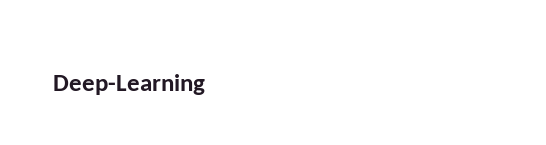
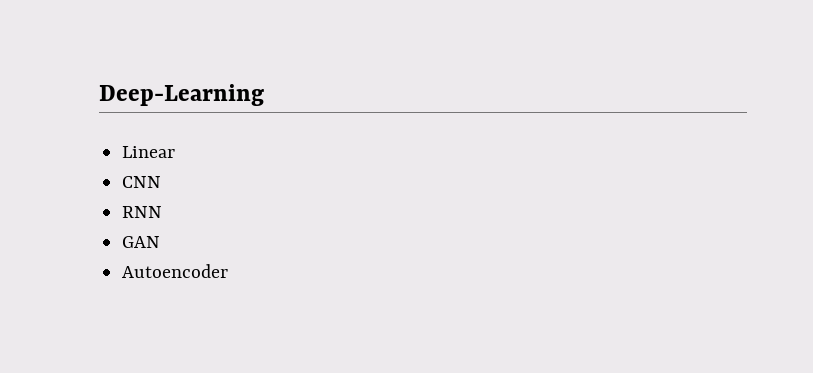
+ Linear
+ CNN
+ RNN
+ GAN
+ Autoencoder

